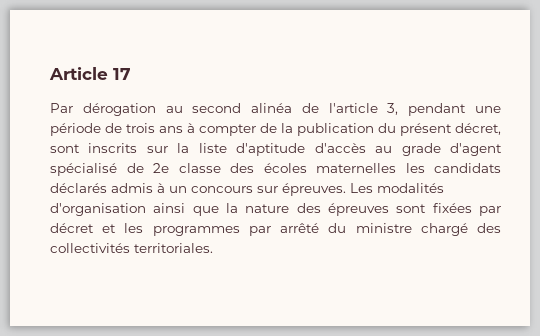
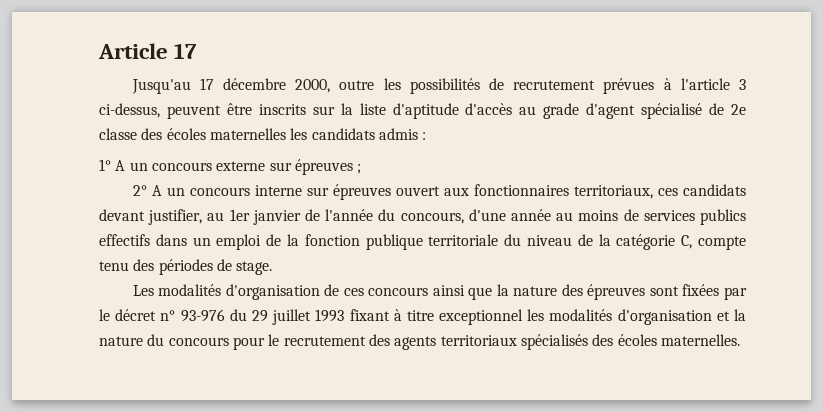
- Par dérogation au second alinéa de l'article 3, pendant une période de trois ans à compter de la publication du présent décret, sont inscrits sur la liste d'aptitude d'accès au grade d'agent spécialisé de 2e classe des écoles maternelles les candidats déclarés admis à un concours sur épreuves. Les modalités d'organisation ainsi que la nature des épreuves sont fixées par décret et les programmes par arrêté du ministre chargé des collectivités territoriales.
+ Jusqu'au 17 décembre 2000, outre les possibilités de recrutement prévues à l'article 3 ci-dessus, peuvent être inscrits sur la liste d'aptitude d'accès au grade d'agent spécialisé de 2e classe des écoles maternelles les candidats admis :
+ 1° A un concours externe sur épreuves ;
+ 2° A un concours interne sur épreuves ouvert aux fonctionnaires territoriaux, ces candidats devant justifier, au 1er janvier de l'année du concours, d'une année au moins de services publics effectifs dans un emploi de la fonction publique territoriale du niveau de la catégorie C, compte tenu des périodes de stage.
+ Les modalités d'organisation de ces concours ainsi que la nature des épreuves sont fixées par le décret n° 93-976 du 29 juillet 1993 fixant à titre exceptionnel les modalités d'organisation et la nature du concours pour le recrutement des agents territoriaux spécialisés des écoles maternelles.

